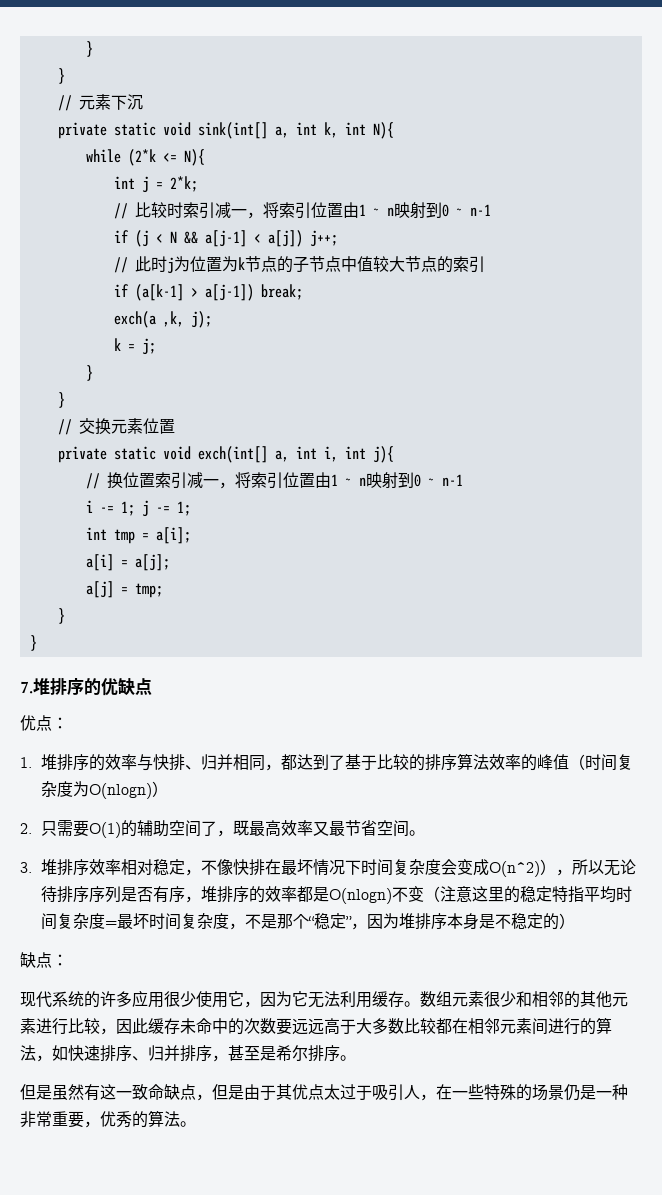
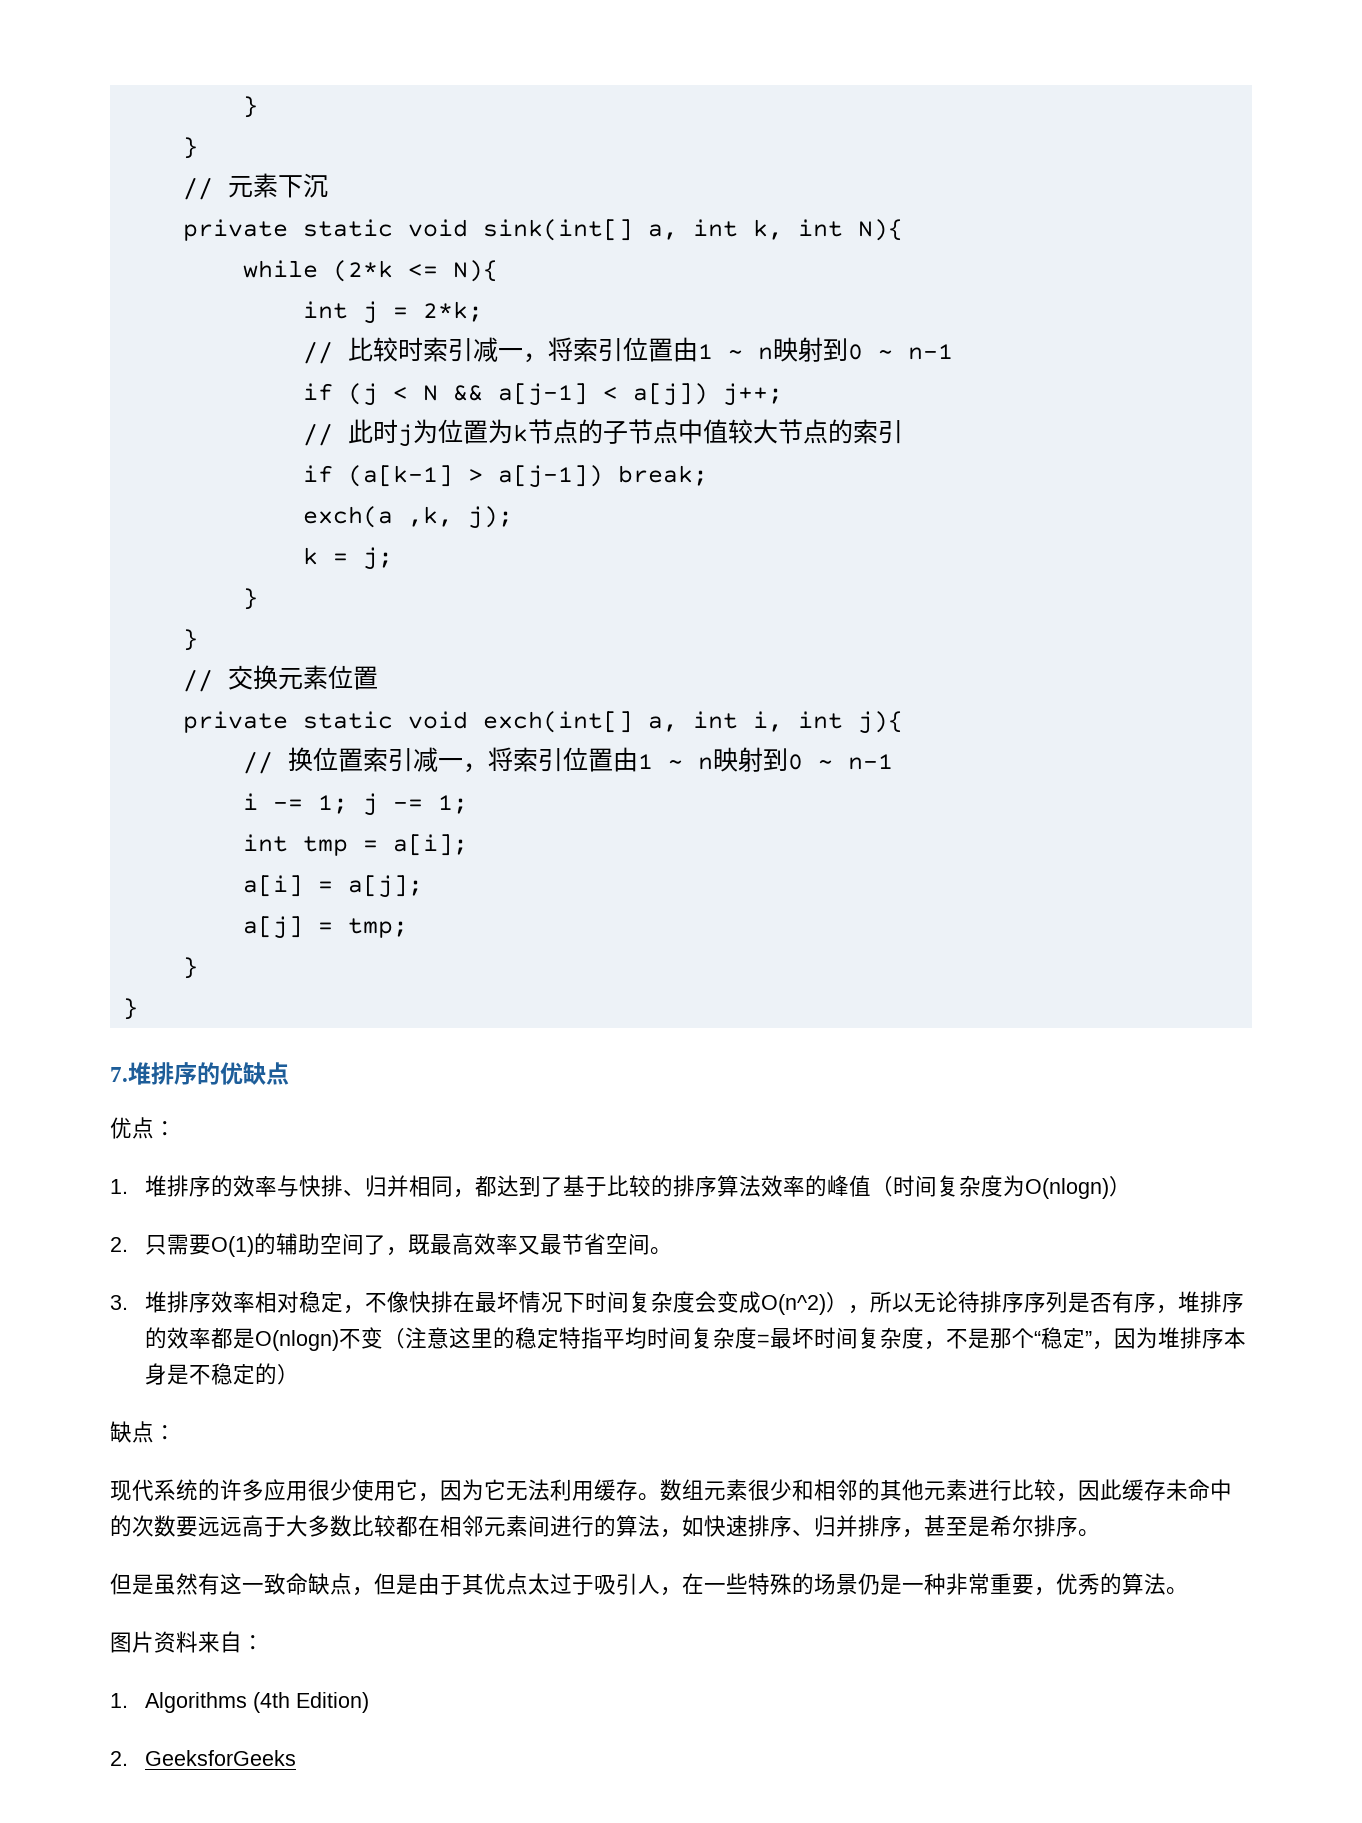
+ 图片资料来自：
+ 1. Algorithms (4th Edition)
+ 2. GeeksforGeeks

